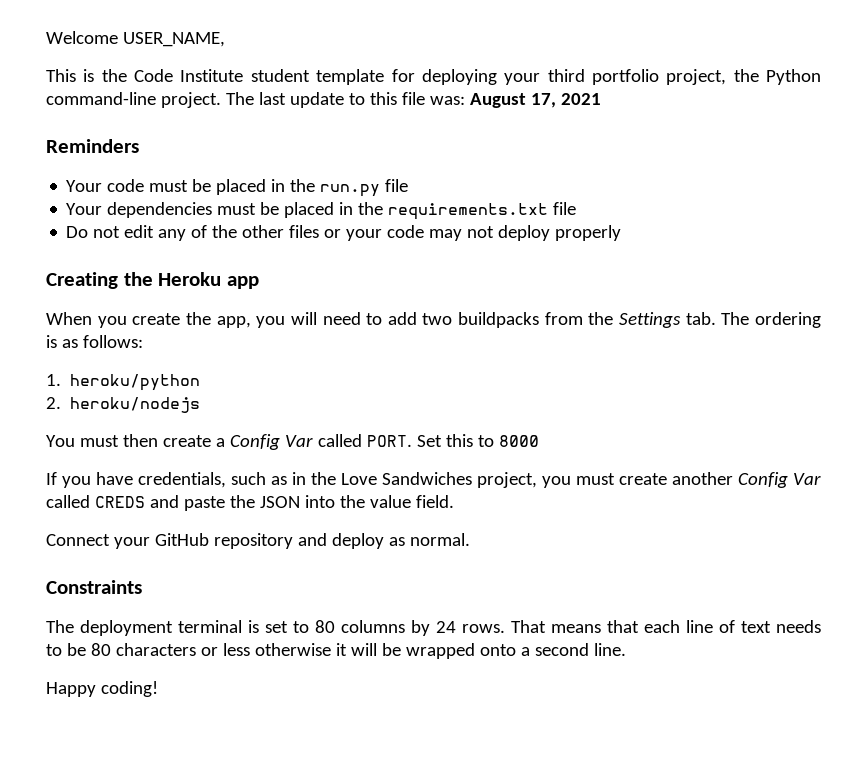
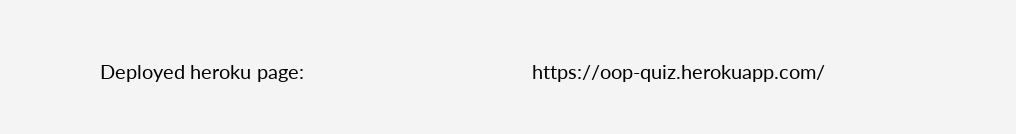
- Welcome USER_NAME,
- This is the Code Institute student template for deploying your third portfolio project, the Python command-line project. The last update to this file was: August 17, 2021
- Reminders
- Your code must be placed in the run.py file
- Your dependencies must be placed in the requirements.txt file
- Do not edit any of the other files or your code may not deploy properly
- Creating the Heroku app
- When you create the app, you will need to add two buildpacks from the Settings tab. The ordering is as follows:
- 1. heroku/python
- 2. heroku/nodejs
- You must then create a Config Var called PORT. Set this to 8000
- If you have credentials, such as in the Love Sandwiches project, you must create another Config Var called CREDS and paste the JSON into the value field.
- Connect your GitHub repository and deploy as normal.
- Constraints
- The deployment terminal is set to 80 columns by 24 rows. That means that each line of text needs to be 80 characters or less otherwise it will be wrapped onto a second line.
- Happy coding!
+ Deployed heroku page: https://oop-quiz.herokuapp.com/

